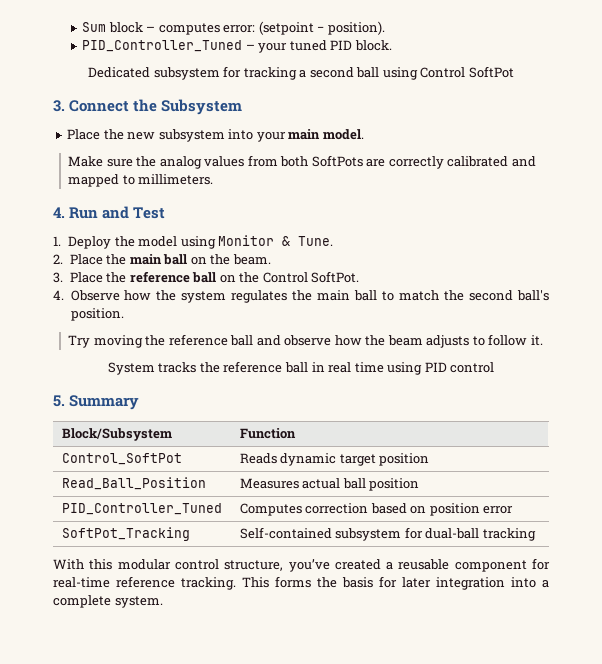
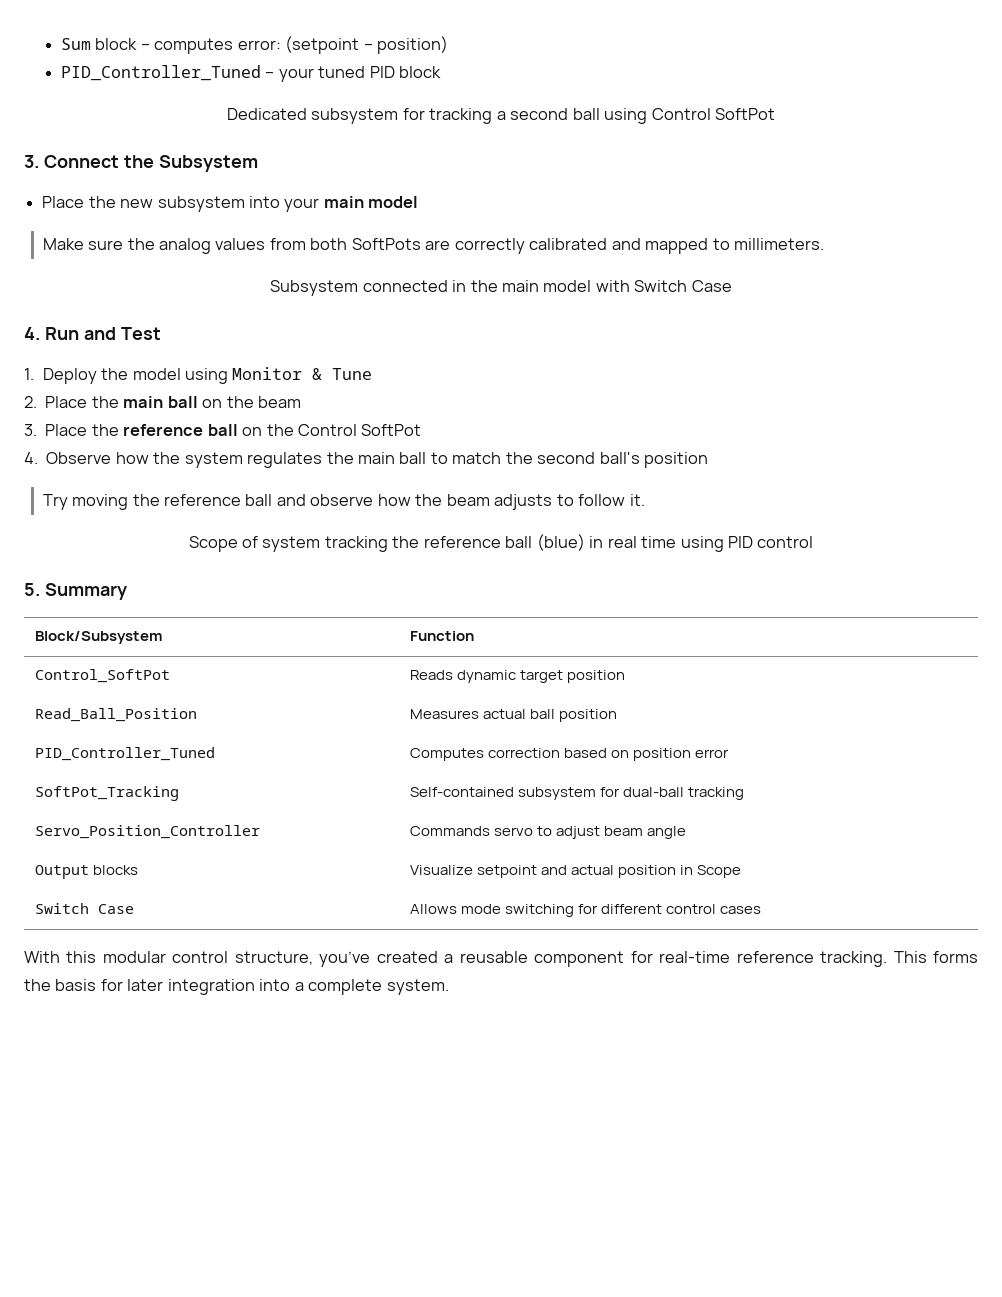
- Sum block – computes error: (setpoint − position).
+ Sum block – computes error: (setpoint − position)
- PID_Controller_Tuned – your tuned PID block.
+ PID_Controller_Tuned – your tuned PID block
- Place the new subsystem into your main model.
+ Place the new subsystem into your main model
+ Subsystem connected in the main model with Switch Case
- 1. Deploy the model using Monitor & Tune.
+ 1. Deploy the model using Monitor & Tune
- 2. Place the main ball on the beam.
+ 2. Place the main ball on the beam
- 3. Place the reference ball on the Control SoftPot.
+ 3. Place the reference ball on the Control SoftPot
- 4. Observe how the system regulates the main ball to match the second ball's position.
+ 4. Observe how the system regulates the main ball to match the second ball's position
- System tracks the reference ball in real time using PID control
+ Scope of system tracking the reference ball (blue) in real time using PID control
+ Servo_Position_Controller | Commands servo to adjust beam angle
+ Output blocks | Visualize setpoint and actual position in Scope
+ Switch Case | Allows mode switching for different control cases

